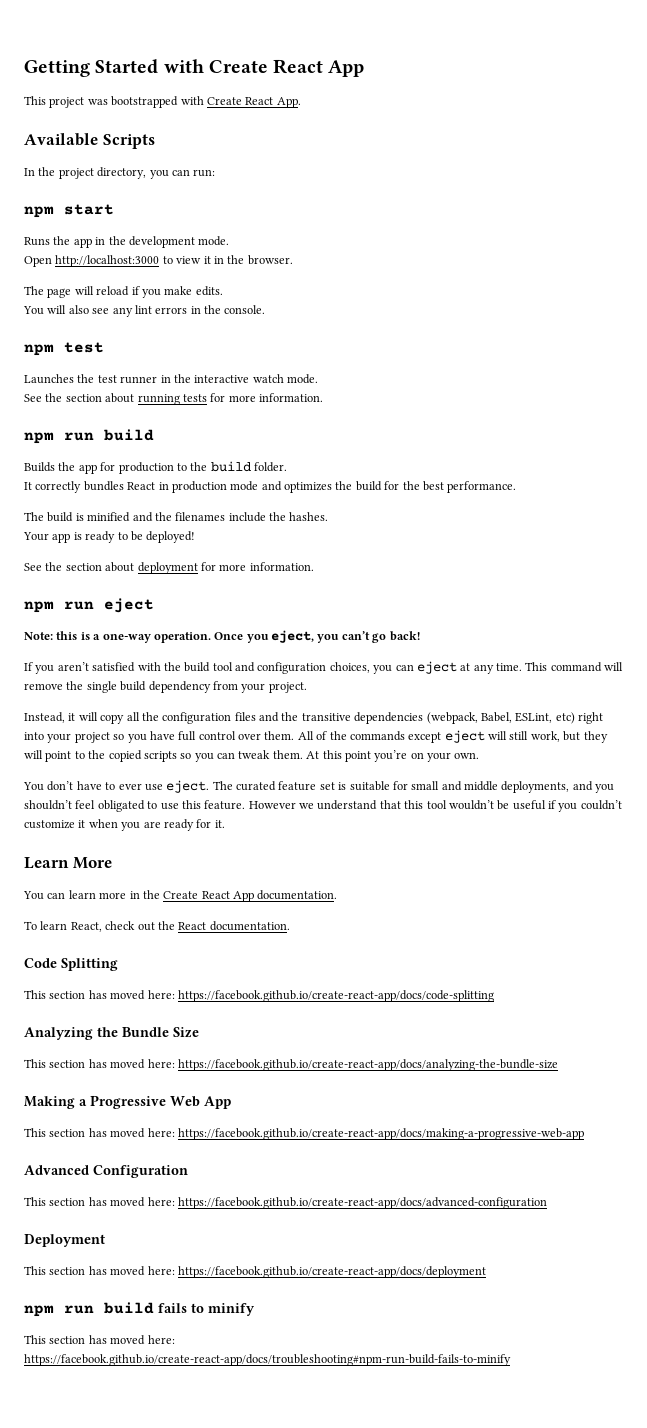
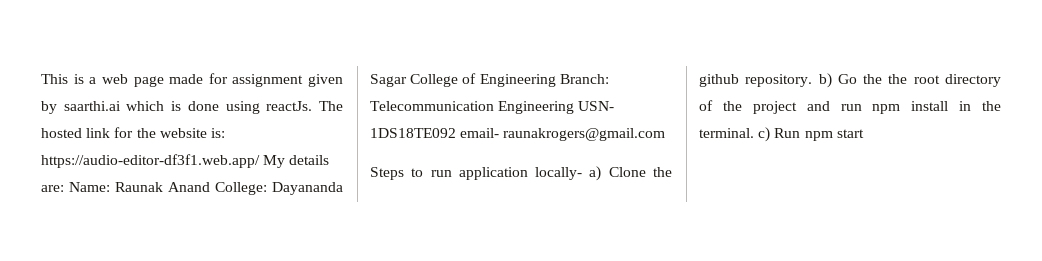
- Getting Started with Create React App
- This project was bootstrapped with Create React App.
- Available Scripts
- In the project directory, you can run:
- npm start
- Runs the app in the development mode.
- Open http://localhost:3000 to view it in the browser.
- The page will reload if you make edits.
- You will also see any lint errors in the console.
- npm test
- Launches the test runner in the interactive watch mode.
- See the section about running tests for more information.
- npm run build
- Builds the app for production to the build folder.
- It correctly bundles React in production mode and optimizes the build for the best performance.
- The build is minified and the filenames include the hashes.
- Your app is ready to be deployed!
- See the section about deployment for more information.
- npm run eject
- Note: this is a one-way operation. Once you eject, you can’t go back!
- If you aren’t satisfied with the build tool and configuration choices, you can eject at any time. This command will remove the single build dependency from your project.
- Instead, it will copy all the configuration files and the transitive dependencies (webpack, Babel, ESLint, etc) right into your project so you have full control over them. All of the commands except eject will still work, but they will point to the copied scripts so you can tweak them. At this point you’re on your own.
- You don’t have to ever use eject. The curated feature set is suitable for small and middle deployments, and you shouldn’t feel obligated to use this feature. However we understand that this tool wouldn’t be useful if you couldn’t customize it when you are ready for it.
- Learn More
- You can learn more in the Create React App documentation.
- To learn React, check out the React documentation.
- Code Splitting
- This section has moved here: https://facebook.github.io/create-react-app/docs/code-splitting
- Analyzing the Bundle Size
- This section has moved here: https://facebook.github.io/create-react-app/docs/analyzing-the-bundle-size
- Making a Progressive Web App
- This section has moved here: https://facebook.github.io/create-react-app/docs/making-a-progressive-web-app
- Advanced Configuration
- This section has moved here: https://facebook.github.io/create-react-app/docs/advanced-configuration
- Deployment
- This section has moved here: https://facebook.github.io/create-react-app/docs/deployment
- npm run build fails to minify
- This section has moved here: https://facebook.github.io/create-react-app/docs/troubleshooting#npm-run-build-fails-to-minify
+ This is a web page made for assignment given by saarthi.ai which is done using reactJs. The hosted link for the website is: https://audio-editor-df3f1.web.app/ My details are: Name: Raunak Anand College: Dayananda Sagar College of Engineering Branch: Telecommunication Engineering USN- 1DS18TE092 email- raunakrogers@gmail.com
+ Steps to run application locally- a) Clone the github repository. b) Go the the root directory of the project and run npm install in the terminal. c) Run npm start

